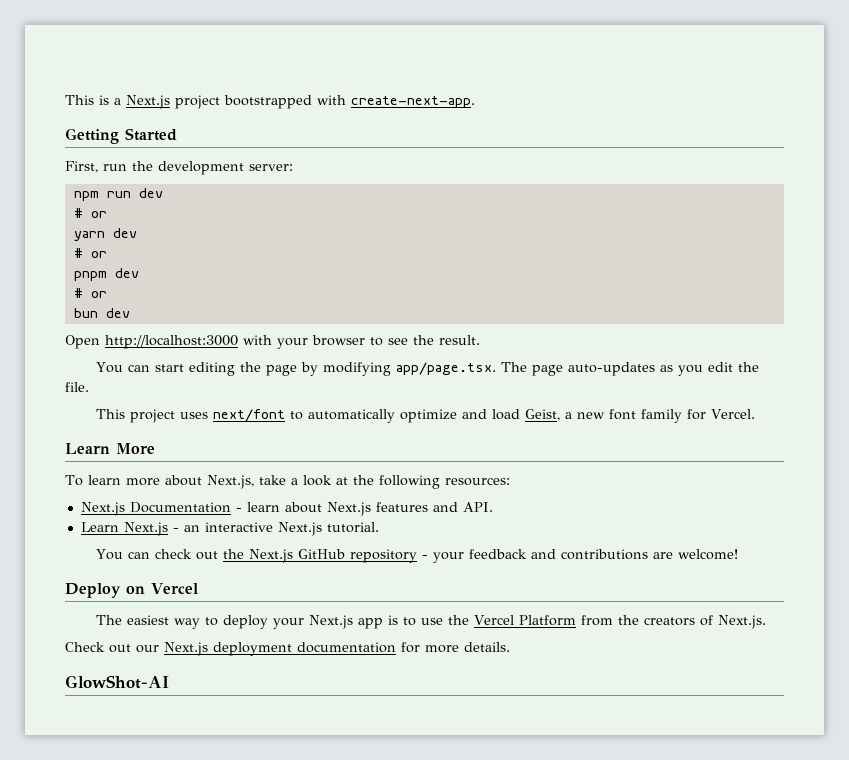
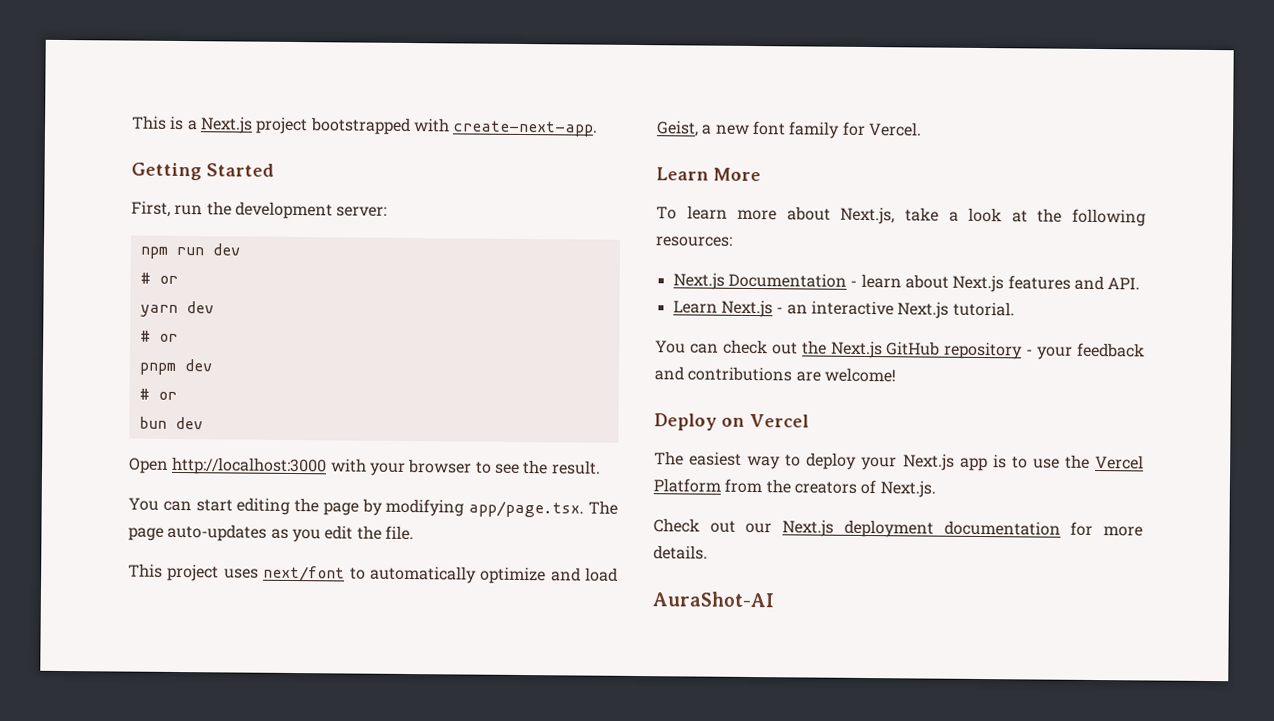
- GlowShot-AI
+ AuraShot-AI

